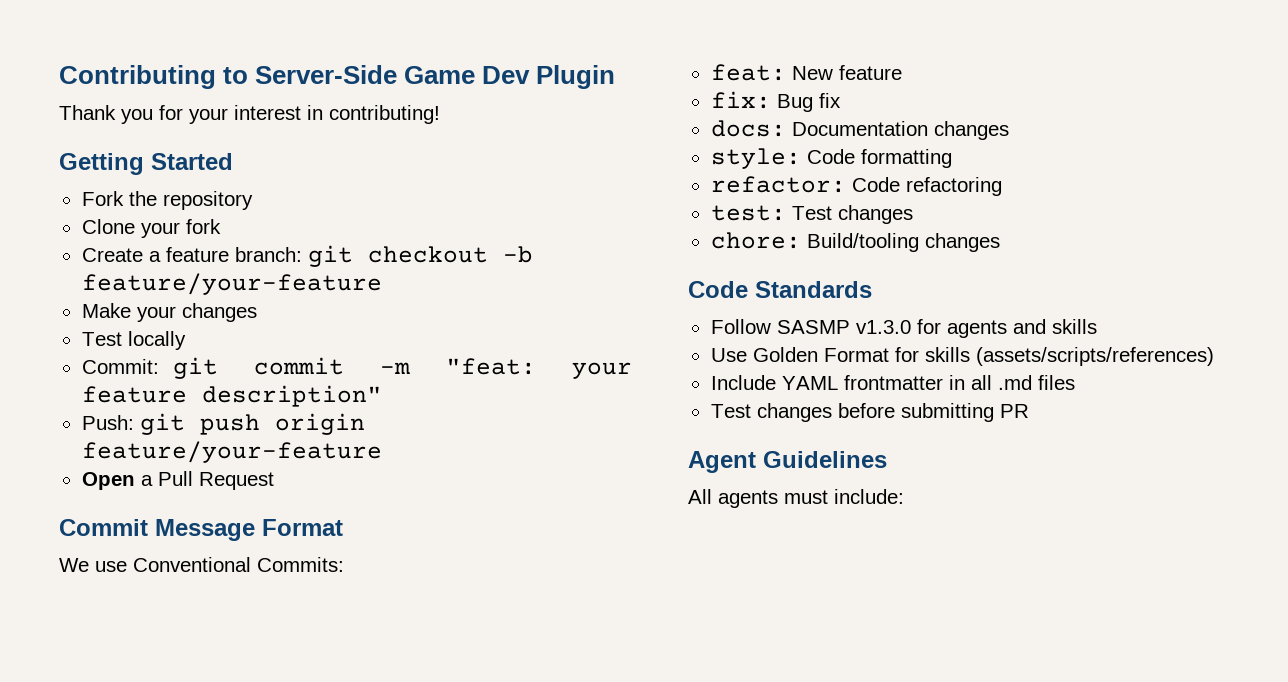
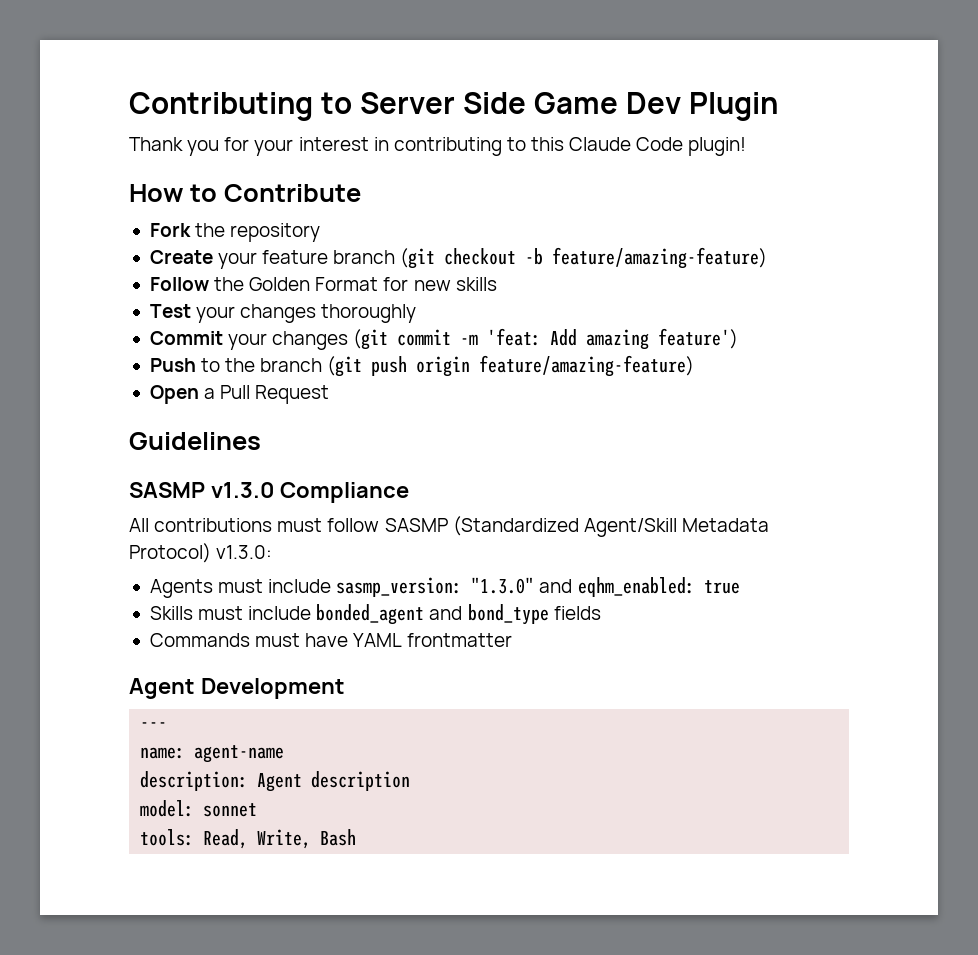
- Contributing to Server-Side Game Dev Plugin
+ Contributing to Server Side Game Dev Plugin
- Thank you for your interest in contributing!
- Getting Started
+ Thank you for your interest in contributing to this Claude Code plugin!
+ How to Contribute
  Fork the repository
- Clone your fork
- Create a feature branch: git checkout -b feature/your-feature
- Make your changes
- Test locally
- Commit: git commit -m "feat: your feature description"
- Push: git push origin feature/your-feature
+ Create your feature branch (git checkout -b feature/amazing-feature)
+ Follow the Golden Format for new skills
+ Test your changes thoroughly
+ Commit your changes (git commit -m 'feat: Add amazing feature')
+ Push to the branch (git push origin feature/amazing-feature)
- Commit Message Format
- We use Conventional Commits:
- feat: New feature
- fix: Bug fix
- docs: Documentation changes
- style: Code formatting
- refactor: Code refactoring
- test: Test changes
- chore: Build/tooling changes
- Code Standards
- Follow SASMP v1.3.0 for agents and skills
- Use Golden Format for skills (assets/scripts/references)
- Include YAML frontmatter in all .md files
- Test changes before submitting PR
- Agent Guidelines
- All agents must include:
+ Guidelines
+ SASMP v1.3.0 Compliance
+ All contributions must follow SASMP (Standardized Agent/Skill Metadata Protocol) v1.3.0:
+ Agents must include sasmp_version: "1.3.0" and eqhm_enabled: true
+ Skills must include bonded_agent and bond_type fields
+ Commands must have YAML frontmatter
+ Agent Development
+ ---
+ name: agent-name
+ description: Agent description
+ model: sonnet
+ tools: Read, Write, Bash

